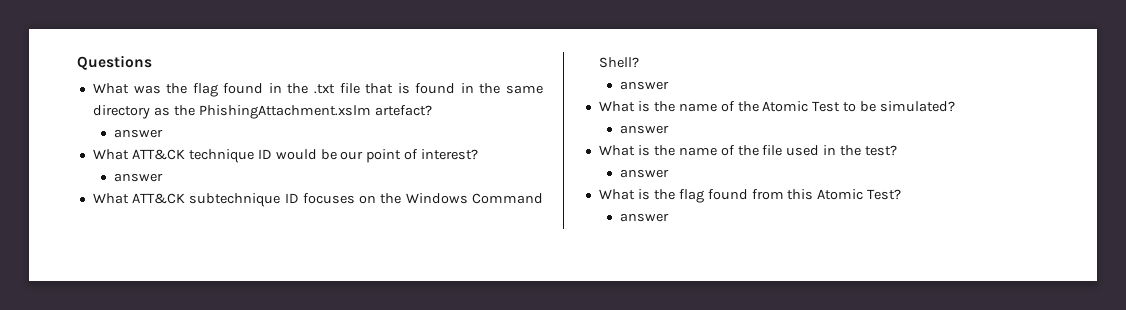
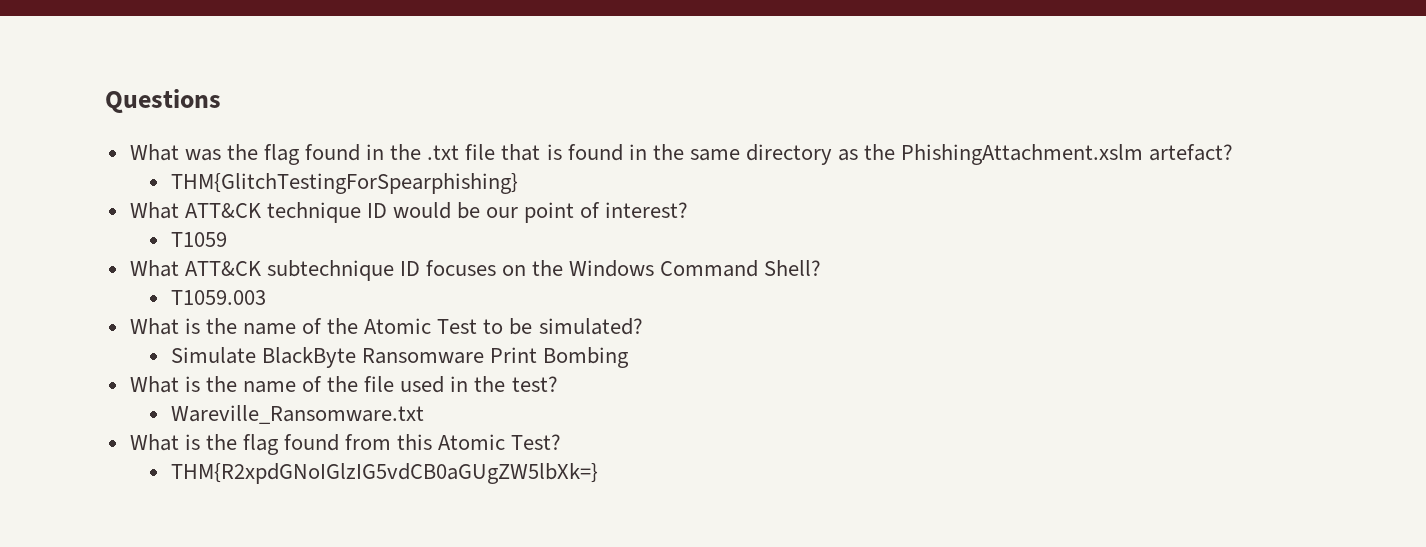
  What was the flag found in the .txt file that is found in the same directory as the PhishingAttachment.xslm artefact?
- answer
+ THM{GlitchTestingForSpearphishing}
  What ATT&CK technique ID would be our point of interest?
- answer
+ T1059
  What ATT&CK subtechnique ID focuses on the Windows Command Shell?
- answer
+ T1059.003
  What is the name of the Atomic Test to be simulated?
- answer
+ Simulate BlackByte Ransomware Print Bombing
  What is the name of the file used in the test?
- answer
+ Wareville_Ransomware.txt
  What is the flag found from this Atomic Test?
- answer
+ THM{R2xpdGNoIGlzIG5vdCB0aGUgZW5lbXk=}

